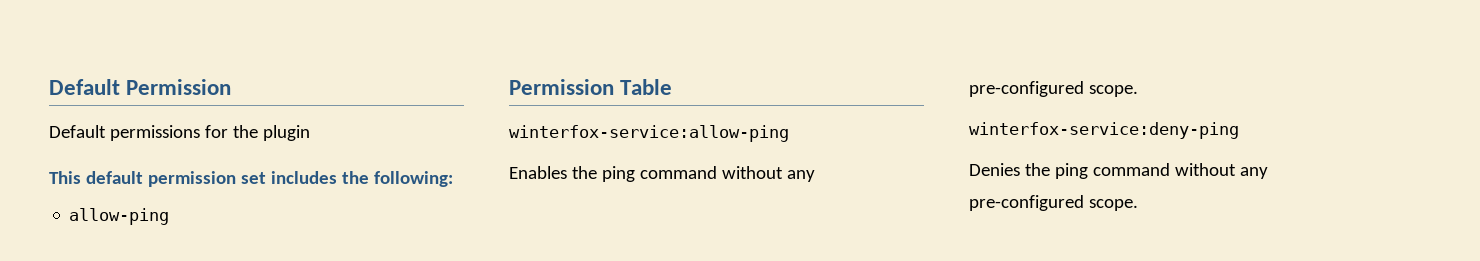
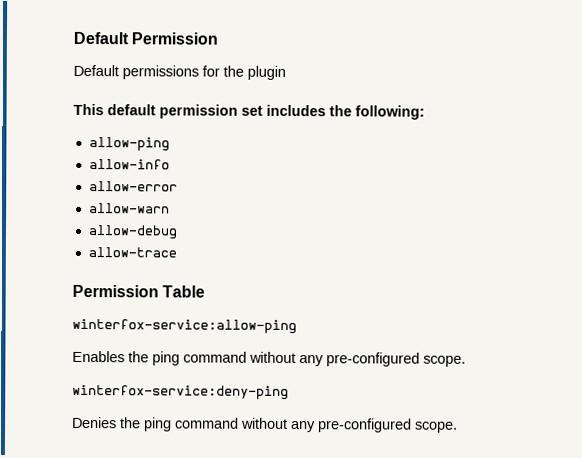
+ allow-info
+ allow-error
+ allow-warn
+ allow-debug
+ allow-trace

